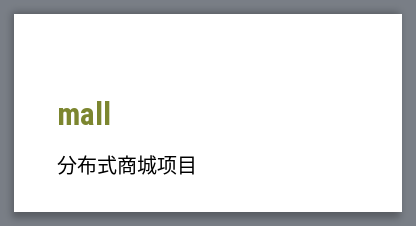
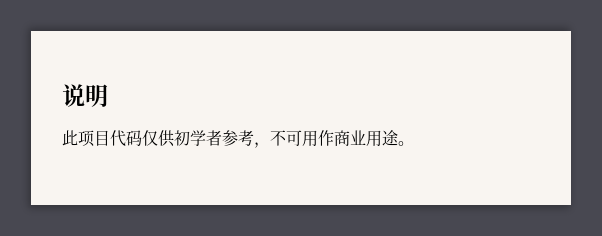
- mall
- 分布式商城项目
+ 说明
+ 此项目代码仅供初学者参考，不可用作商业用途。

